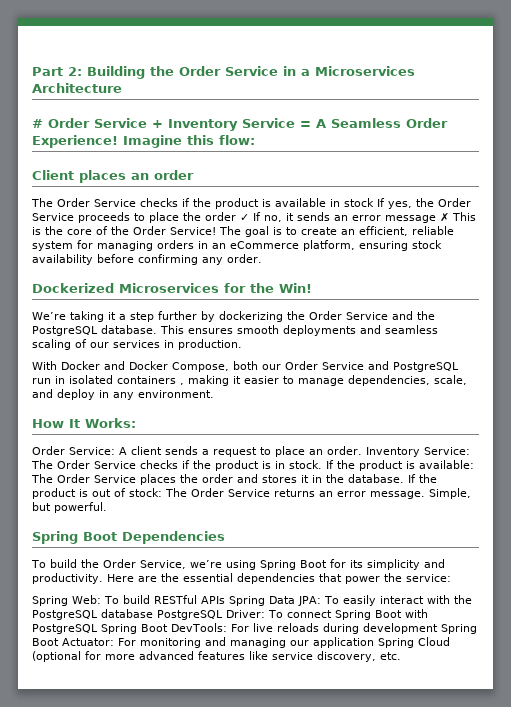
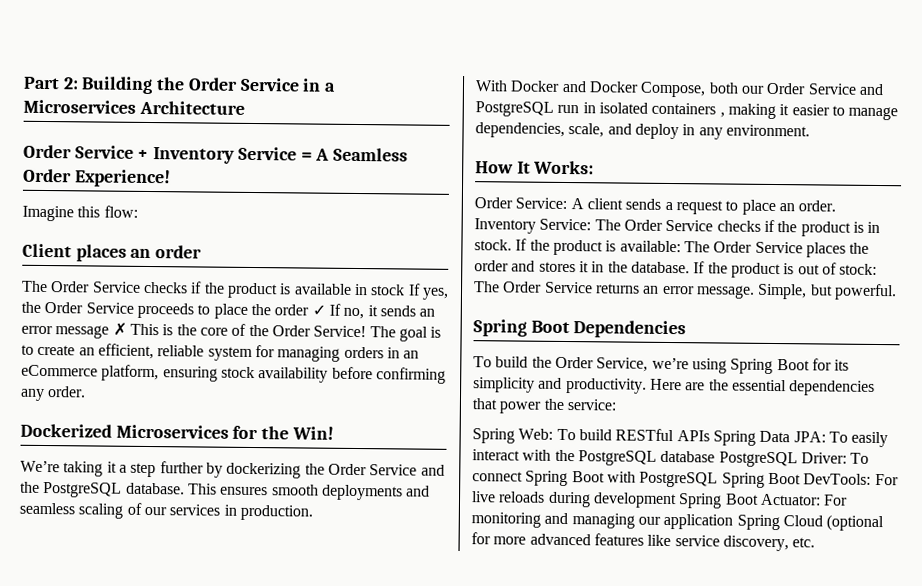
- # Order Service + Inventory Service = A Seamless Order Experience! Imagine this flow:
+ Order Service + Inventory Service = A Seamless Order Experience!
+ Imagine this flow:

